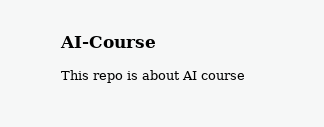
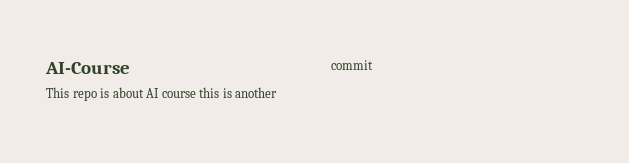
- This repo is about AI course
+ This repo is about AI course this is another commit

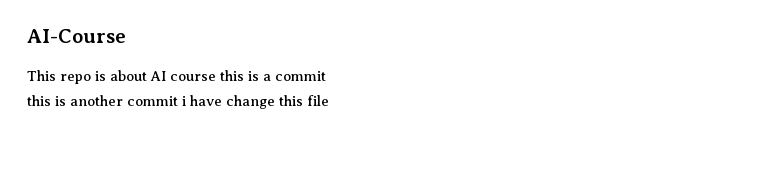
- This repo is about AI course this is another commit
+ This repo is about AI course this is a commit
+ this is another commit i have change this file

